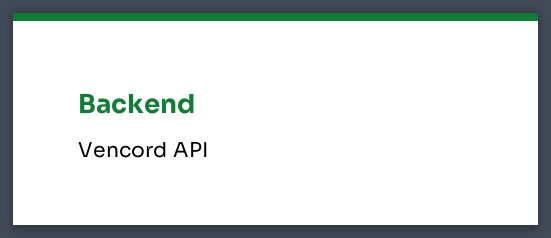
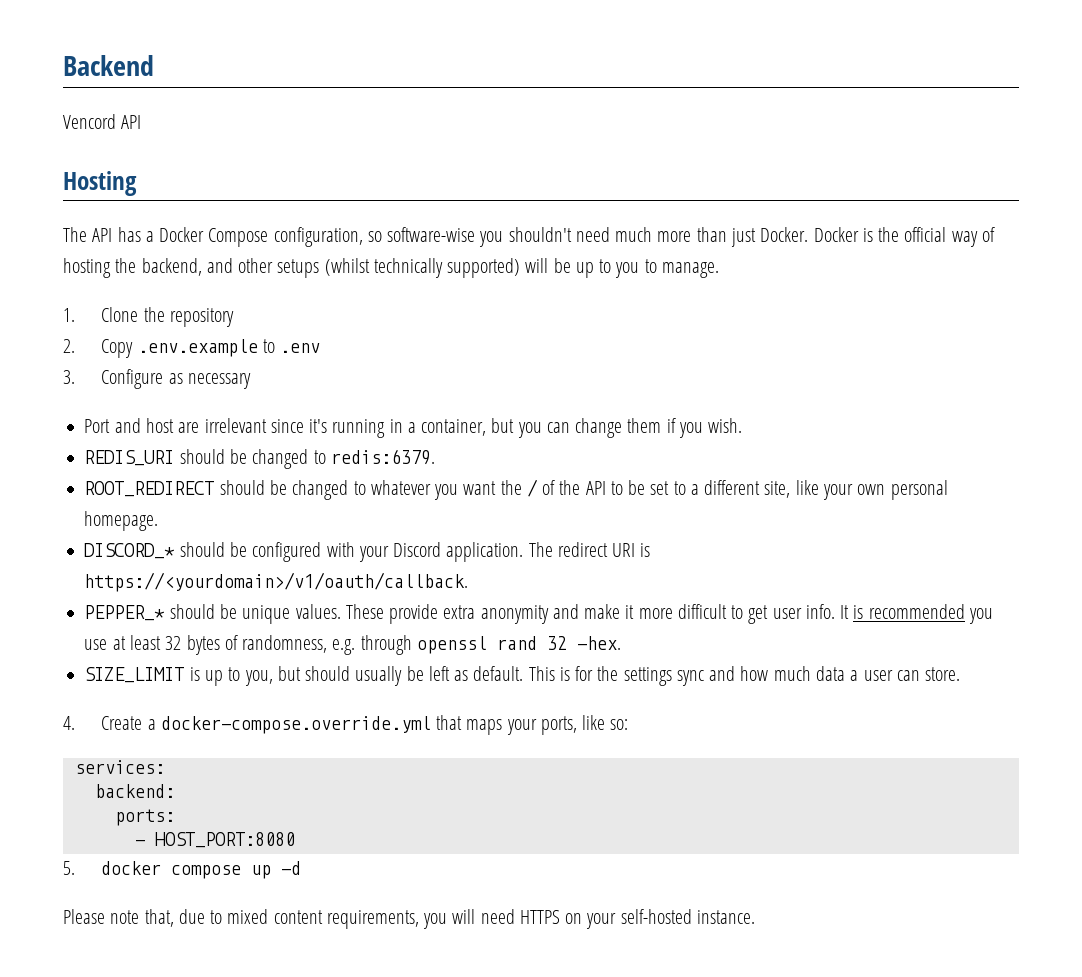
+ Hosting
+ The API has a Docker Compose configuration, so software-wise you shouldn't need much more than just Docker. Docker is the official way of hosting the backend, and other setups (whilst technically supported) will be up to you to manage.
+ 1. Clone the repository
+ 2. Copy .env.example to .env
+ 3. Configure as necessary
+ Port and host are irrelevant since it's running in a container, but you can change them if you wish.
+ REDIS_URI should be changed to redis:6379.
+ ROOT_REDIRECT should be changed to whatever you want the / of the API to be set to a different site, like your own personal homepage.
+ DISCORD_* should be configured with your Discord application. The redirect URI is https://<yourdomain>/v1/oauth/callback.
+ PEPPER_* should be unique values. These provide extra anonymity and make it more difficult to get user info. It is recommended you use at least 32 bytes of randomness, e.g. through openssl rand 32 -hex.
+ SIZE_LIMIT is up to you, but should usually be left as default. This is for the settings sync and how much data a user can store.
+ 4. Create a docker-compose.override.yml that maps your ports, like so:
+ services:
+ backend:
+ ports:
+ - HOST_PORT:8080
+ 5. docker compose up -d
+ Please note that, due to mixed content requirements, you will need HTTPS on your self-hosted instance.

